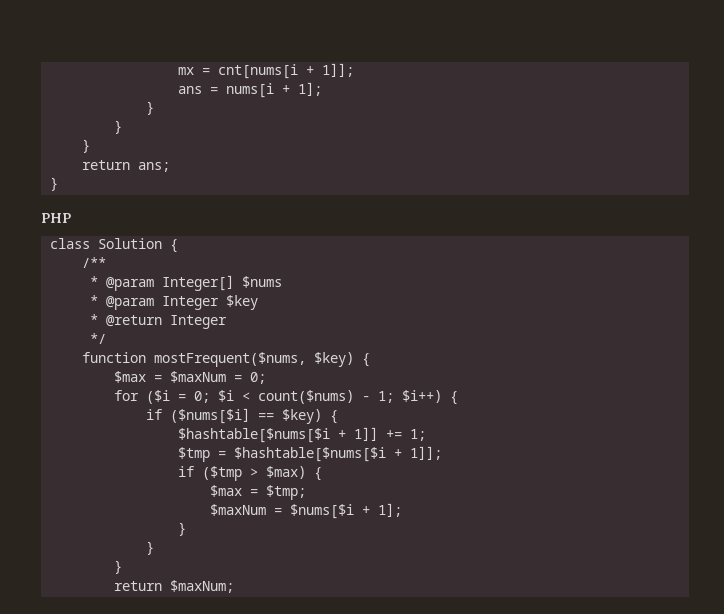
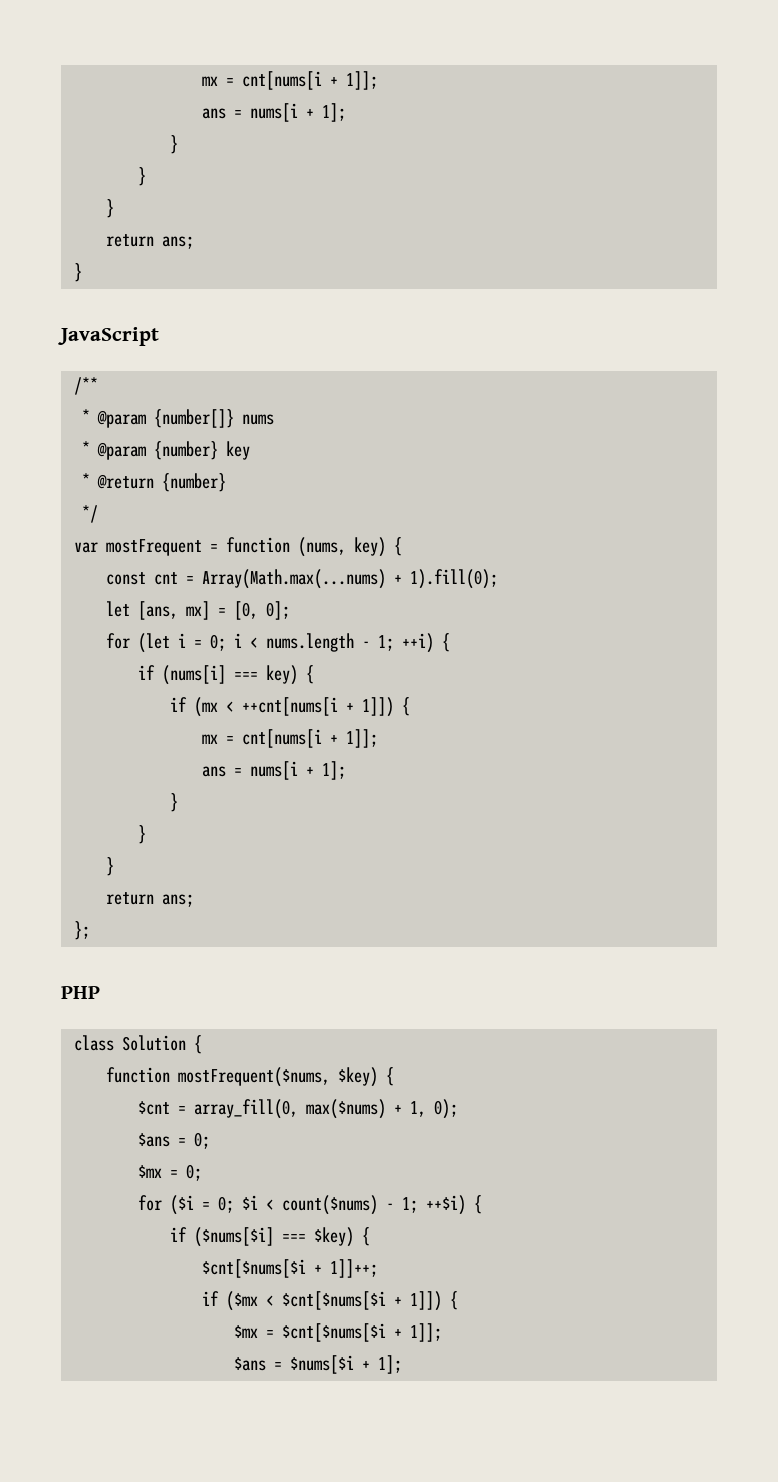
+ JavaScript
+ /**
+ * @param {number[]} nums
+ * @param {number} key
+ * @return {number}
+ */
+ var mostFrequent = function (nums, key) {
+ const cnt = Array(Math.max(...nums) + 1).fill(0);
+ let [ans, mx] = [0, 0];
+ for (let i = 0; i < nums.length - 1; ++i) {
+ if (nums[i] === key) {
+ if (mx < ++cnt[nums[i + 1]]) {
+ mx = cnt[nums[i + 1]];
+ ans = nums[i + 1];
+ }
+ }
+ }
+ return ans;
+ };
  PHP
  class Solution {
- /**
- * @param Integer[] $nums
- * @param Integer $key
- * @return Integer
- */
  function mostFrequent($nums, $key) {
- $max = $maxNum = 0;
+ $cnt = array_fill(0, max($nums) + 1, 0);
+ $ans = 0;
+ $mx = 0;
- for ($i = 0; $i < count($nums) - 1; $i++) {
+ for ($i = 0; $i < count($nums) - 1; ++$i) {
- if ($nums[$i] == $key) {
- $hashtable[$nums[$i + 1]] += 1;
- $tmp = $hashtable[$nums[$i + 1]];
- if ($tmp > $max) {
- $max = $tmp;
- $maxNum = $nums[$i + 1];
- }
- }
- }
- return $maxNum;
+ if ($nums[$i] === $key) {
+ $cnt[$nums[$i + 1]]++;
+ if ($mx < $cnt[$nums[$i + 1]]) {
+ $mx = $cnt[$nums[$i + 1]];
+ $ans = $nums[$i + 1];

